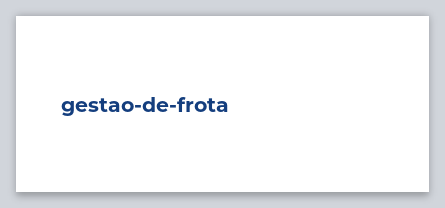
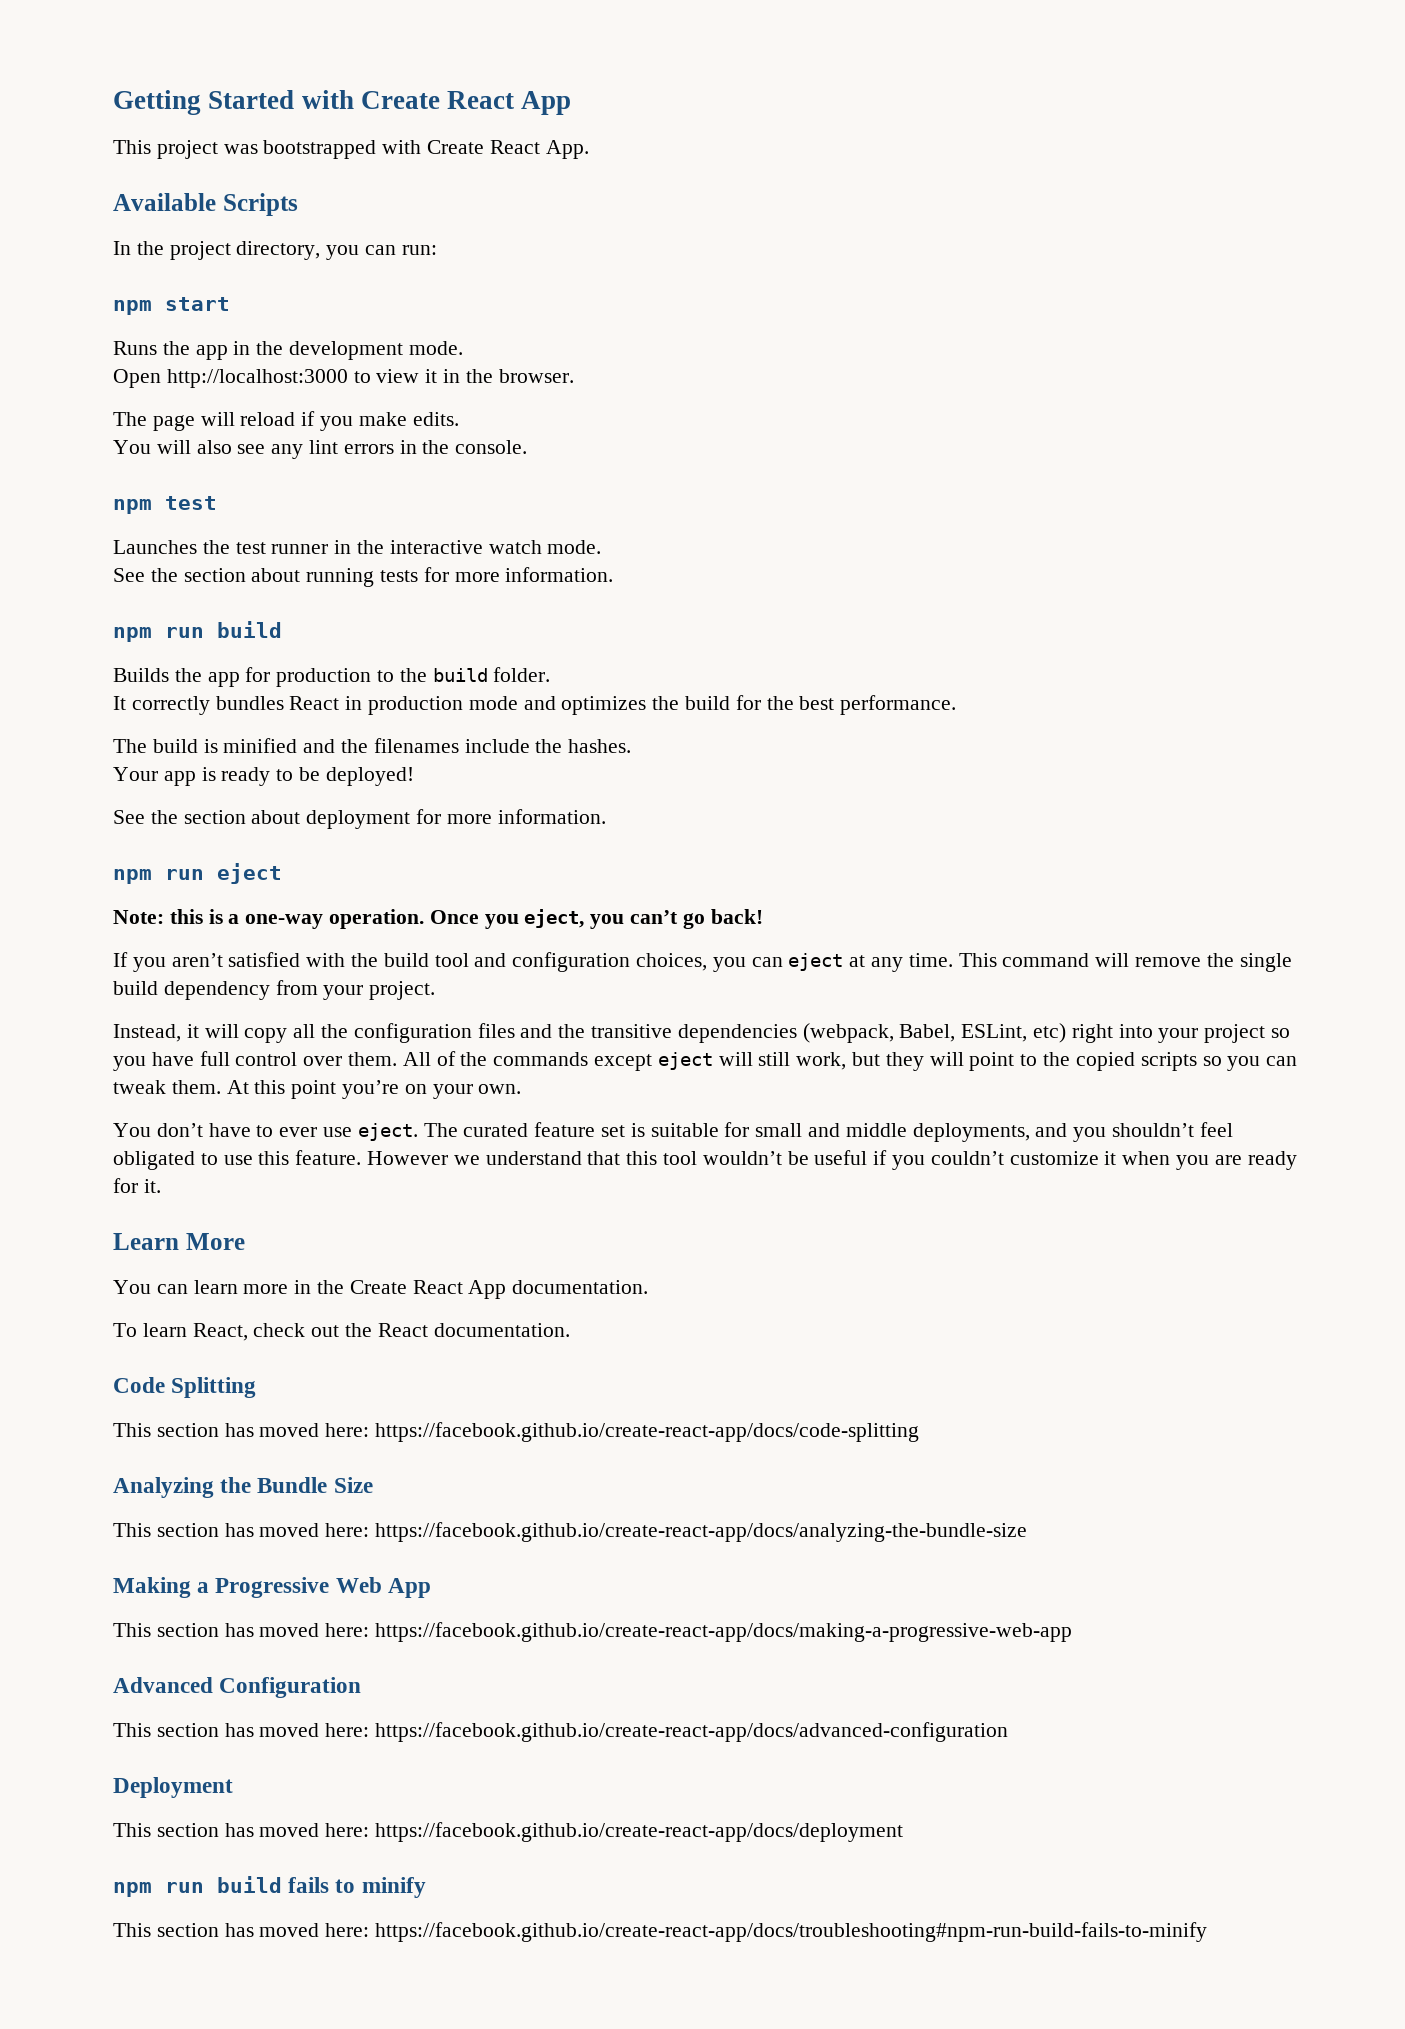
- gestao-de-frota
+ Getting Started with Create React App
+ This project was bootstrapped with Create React App.
+ Available Scripts
+ In the project directory, you can run:
+ npm start
+ Runs the app in the development mode.
+ Open http://localhost:3000 to view it in the browser.
+ The page will reload if you make edits.
+ You will also see any lint errors in the console.
+ npm test
+ Launches the test runner in the interactive watch mode.
+ See the section about running tests for more information.
+ npm run build
+ Builds the app for production to the build folder.
+ It correctly bundles React in production mode and optimizes the build for the best performance.
+ The build is minified and the filenames include the hashes.
+ Your app is ready to be deployed!
+ See the section about deployment for more information.
+ npm run eject
+ Note: this is a one-way operation. Once you eject, you can’t go back!
+ If you aren’t satisfied with the build tool and configuration choices, you can eject at any time. This command will remove the single build dependency from your project.
+ Instead, it will copy all the configuration files and the transitive dependencies (webpack, Babel, ESLint, etc) right into your project so you have full control over them. All of the commands except eject will still work, but they will point to the copied scripts so you can tweak them. At this point you’re on your own.
+ You don’t have to ever use eject. The curated feature set is suitable for small and middle deployments, and you shouldn’t feel obligated to use this feature. However we understand that this tool wouldn’t be useful if you couldn’t customize it when you are ready for it.
+ Learn More
+ You can learn more in the Create React App documentation.
+ To learn React, check out the React documentation.
+ Code Splitting
+ This section has moved here: https://facebook.github.io/create-react-app/docs/code-splitting
+ Analyzing the Bundle Size
+ This section has moved here: https://facebook.github.io/create-react-app/docs/analyzing-the-bundle-size
+ Making a Progressive Web App
+ This section has moved here: https://facebook.github.io/create-react-app/docs/making-a-progressive-web-app
+ Advanced Configuration
+ This section has moved here: https://facebook.github.io/create-react-app/docs/advanced-configuration
+ Deployment
+ This section has moved here: https://facebook.github.io/create-react-app/docs/deployment
+ npm run build fails to minify
+ This section has moved here: https://facebook.github.io/create-react-app/docs/troubleshooting#npm-run-build-fails-to-minify

